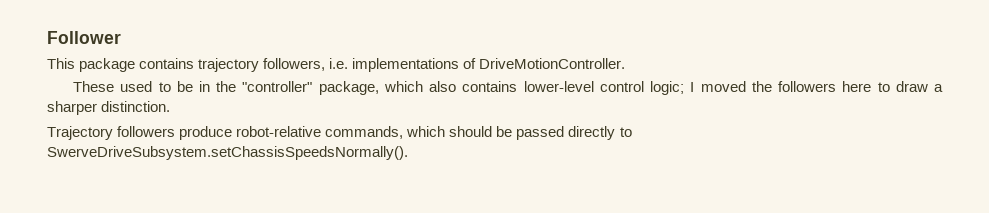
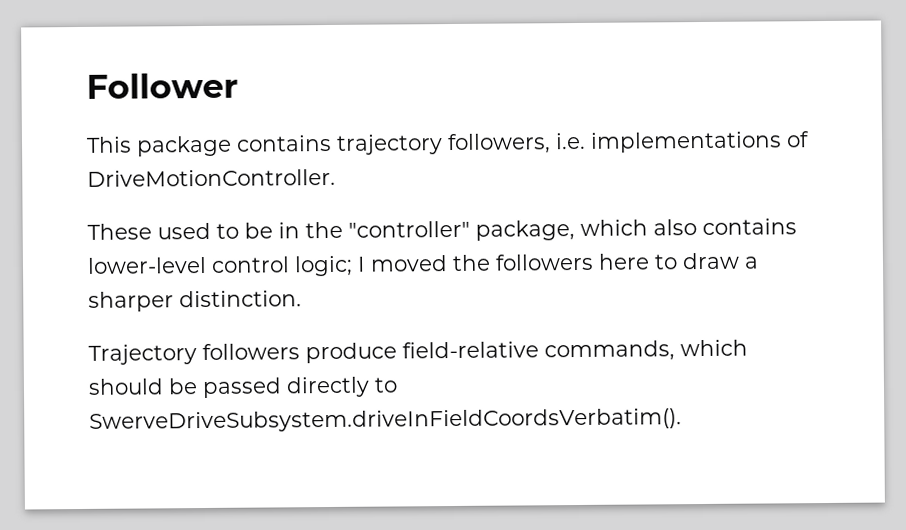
- Trajectory followers produce robot-relative commands, which should be passed directly to SwerveDriveSubsystem.setChassisSpeedsNormally().
+ Trajectory followers produce field-relative commands, which should be passed directly to SwerveDriveSubsystem.driveInFieldCoordsVerbatim().

